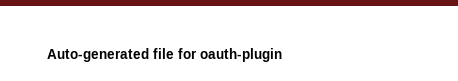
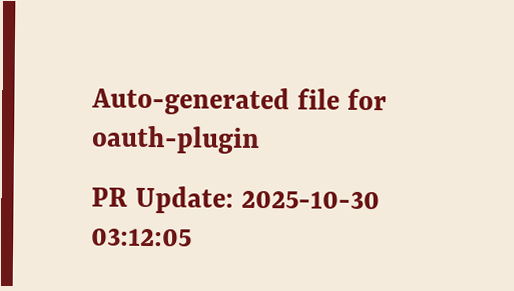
+ PR Update: 2025-10-30 03:12:05

